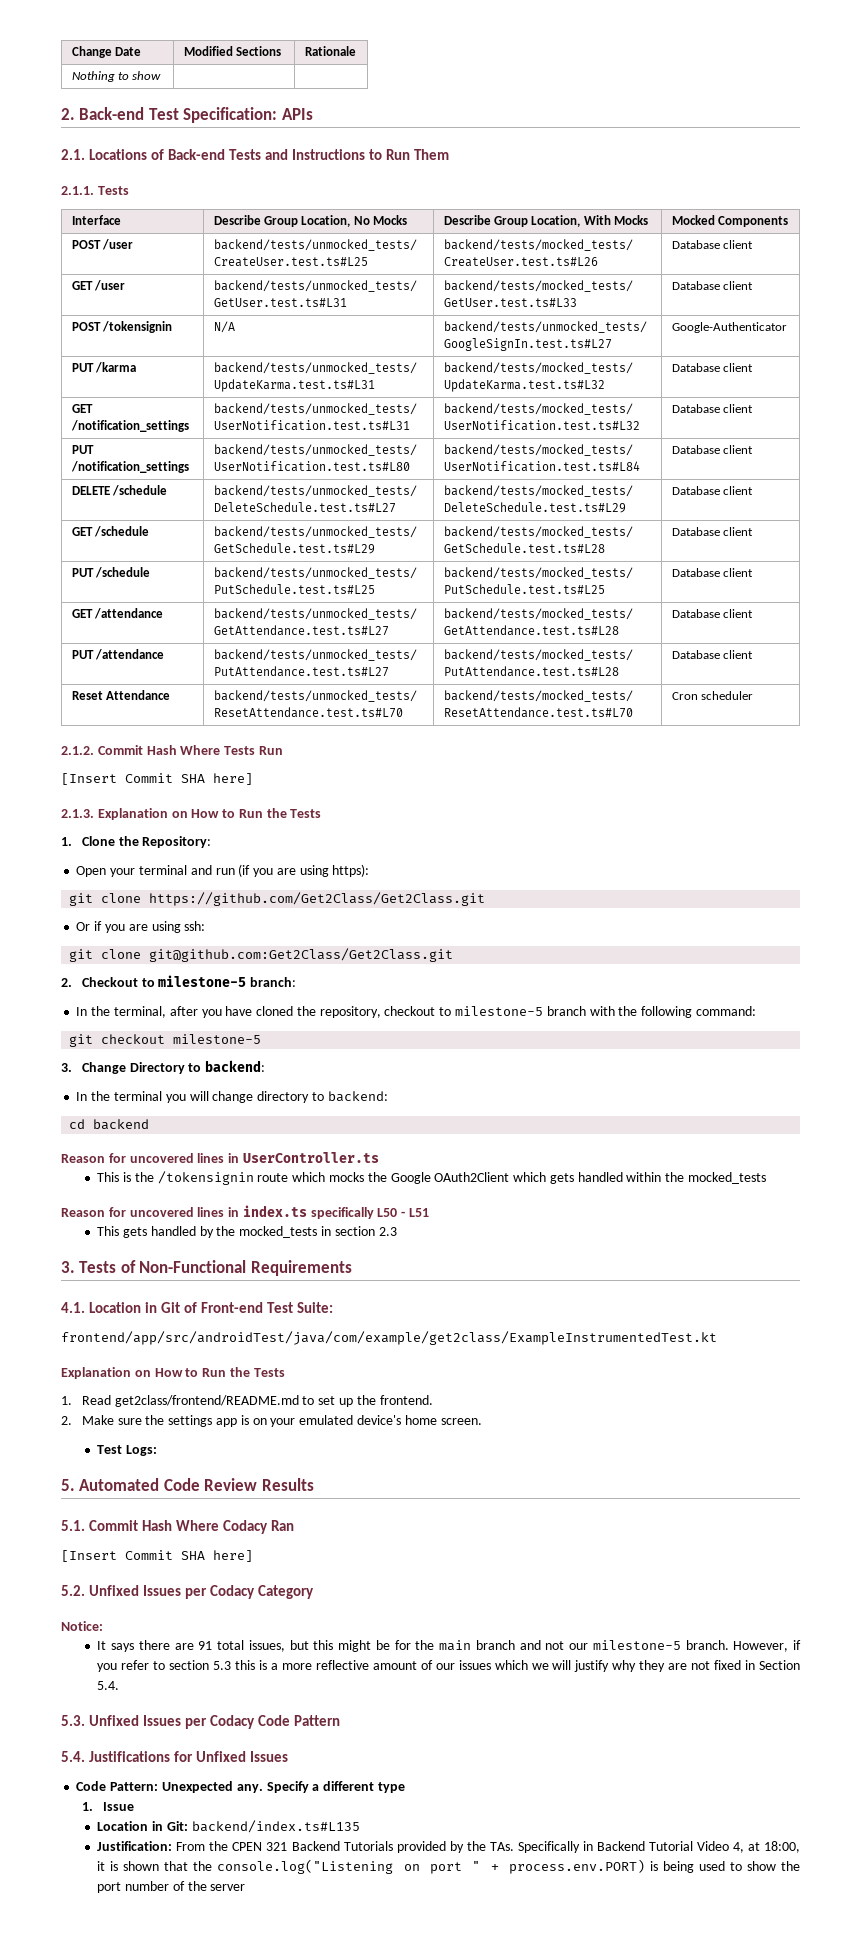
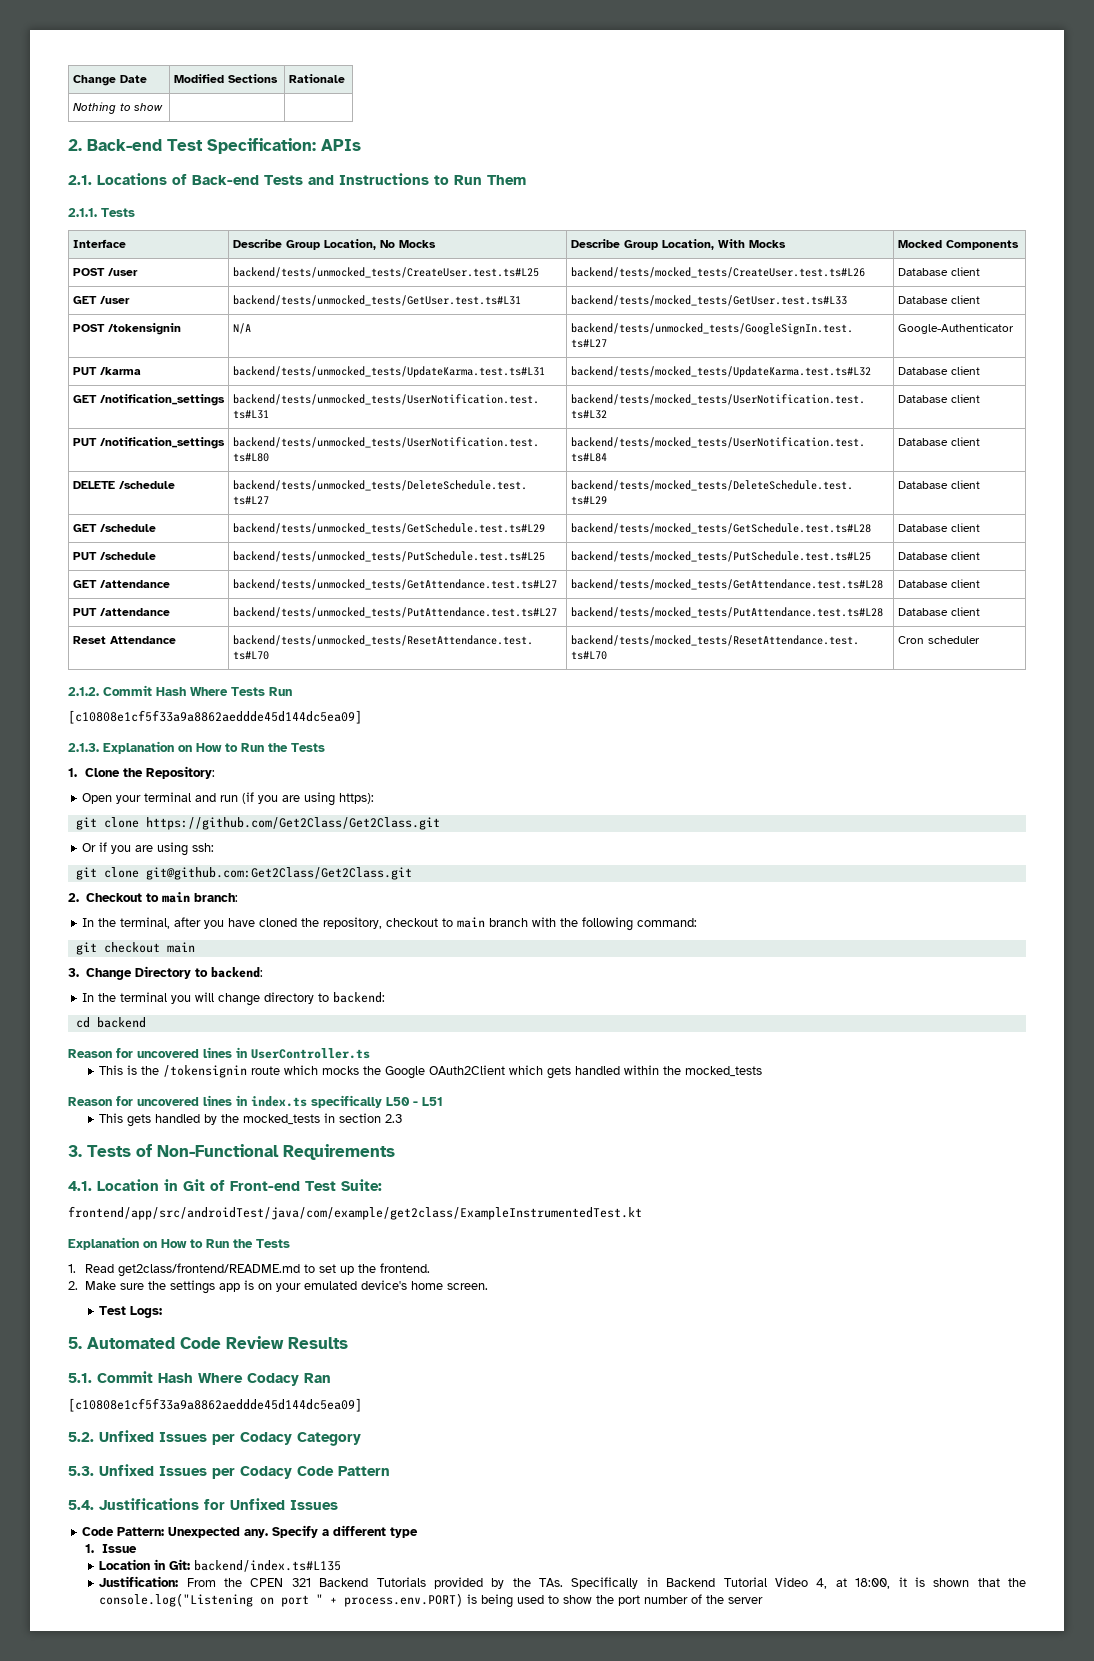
  2.1.2. Commit Hash Where Tests Run
- [Insert Commit SHA here]
+ [c10808e1cf5f33a9a8862aeddde45d144dc5ea09]
- 2. Checkout to milestone-5 branch:
+ 2. Checkout to main branch:
- In the terminal, after you have cloned the repository, checkout to milestone-5 branch with the following command:
+ In the terminal, after you have cloned the repository, checkout to main branch with the following command:
- git checkout milestone-5
+ git checkout main
  5.1. Commit Hash Where Codacy Ran
- [Insert Commit SHA here]
+ [c10808e1cf5f33a9a8862aeddde45d144dc5ea09]
- Notice:
- It says there are 91 total issues, but this might be for the main branch and not our milestone-5 branch. However, if you refer to section 5.3 this is a more reflective amount of our issues which we will justify why they are not fixed in Section 5.4.

